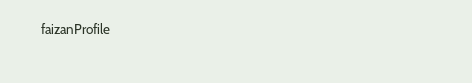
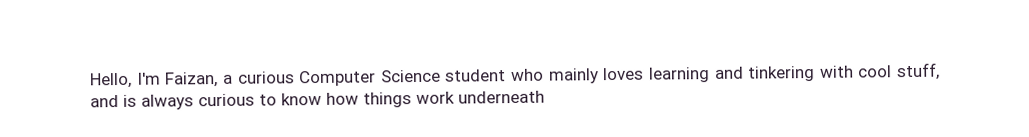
- faizanProfile
+ Hello, I'm Faizan, a curious Computer Science student who mainly loves learning and tinkering with cool stuff, and is always curious to know how things work underneath

